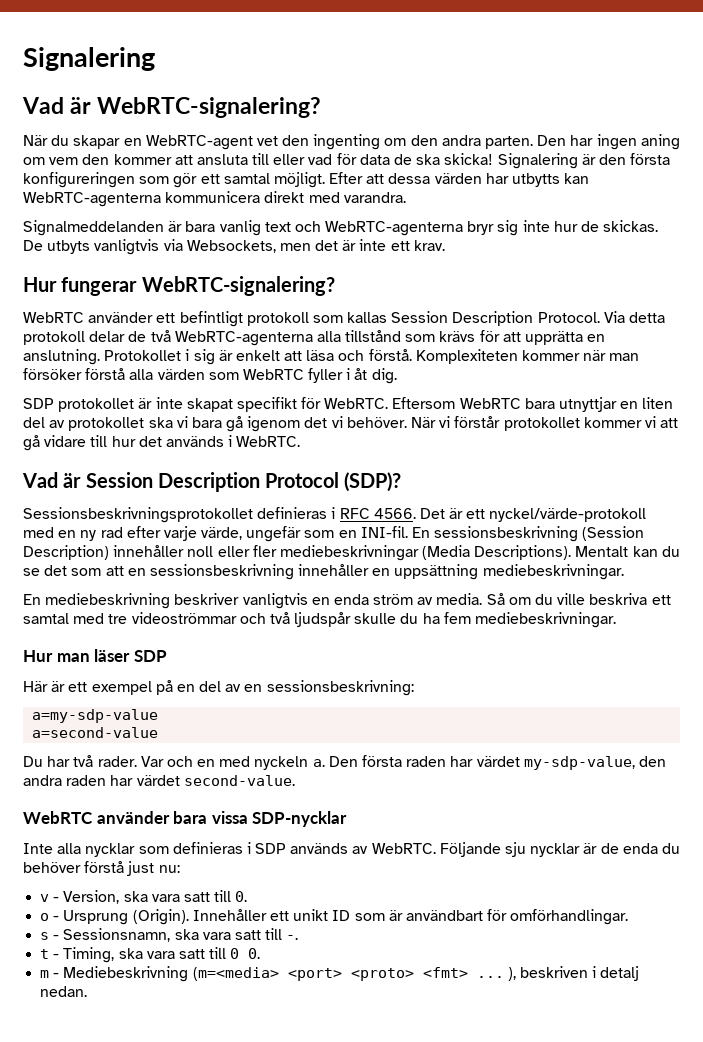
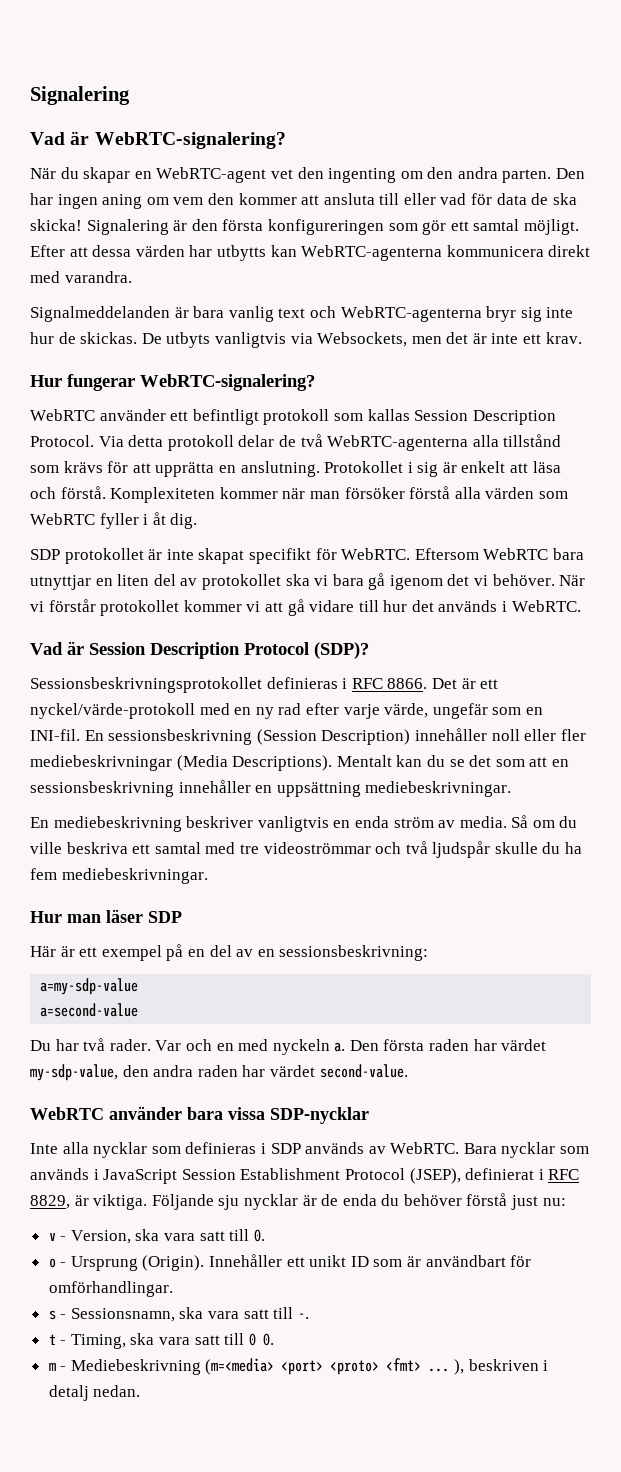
- Sessionsbeskrivningsprotokollet definieras i RFC 4566.
+ Sessionsbeskrivningsprotokollet definieras i RFC 8866.
+ Bara nycklar som används i JavaScript Session Establishment Protocol (JSEP), definierat i RFC 8829, är viktiga.

